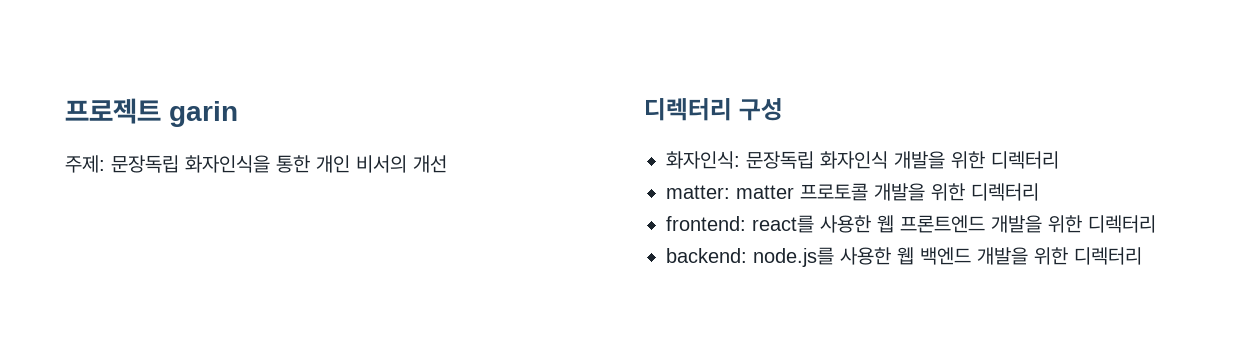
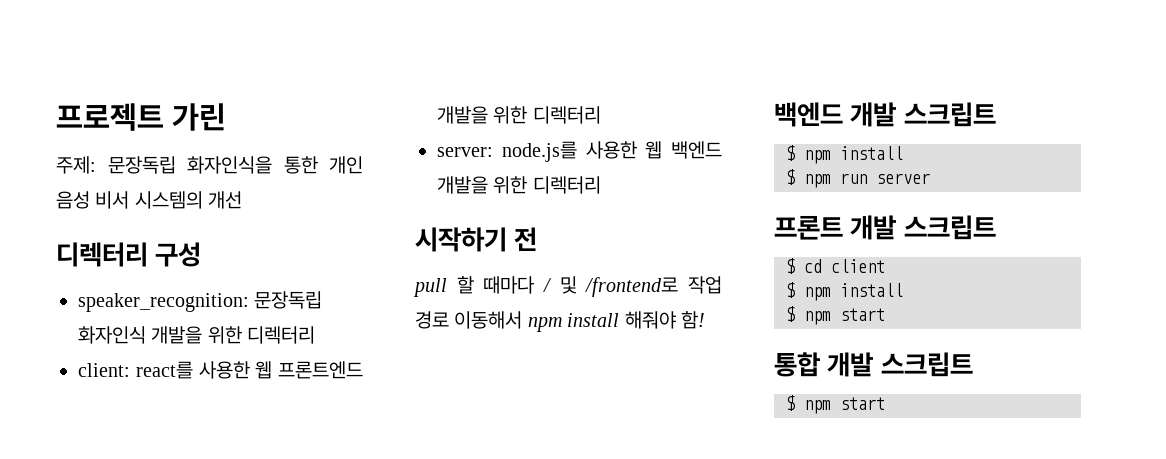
- 프로젝트 garin
+ 프로젝트 가린
- 주제: 문장독립 화자인식을 통한 개인 비서의 개선
+ 주제: 문장독립 화자인식을 통한 개인 음성 비서 시스템의 개선
- 화자인식: 문장독립 화자인식 개발을 위한 디렉터리
+ speaker_recognition: 문장독립 화자인식 개발을 위한 디렉터리
- matter: matter 프로토콜 개발을 위한 디렉터리
- frontend: react를 사용한 웹 프론트엔드 개발을 위한 디렉터리
+ client: react를 사용한 웹 프론트엔드 개발을 위한 디렉터리
- backend: node.js를 사용한 웹 백엔드 개발을 위한 디렉터리
+ server: node.js를 사용한 웹 백엔드 개발을 위한 디렉터리
+ 시작하기 전
+ pull 할 때마다 / 및 /frontend로 작업 경로 이동해서 npm install 해줘야 함!
+ 백엔드 개발 스크립트
+ $ npm install
+ $ npm run server
+ 프론트 개발 스크립트
+ $ cd client
+ $ npm install
+ $ npm start
+ 통합 개발 스크립트
+ $ npm start

